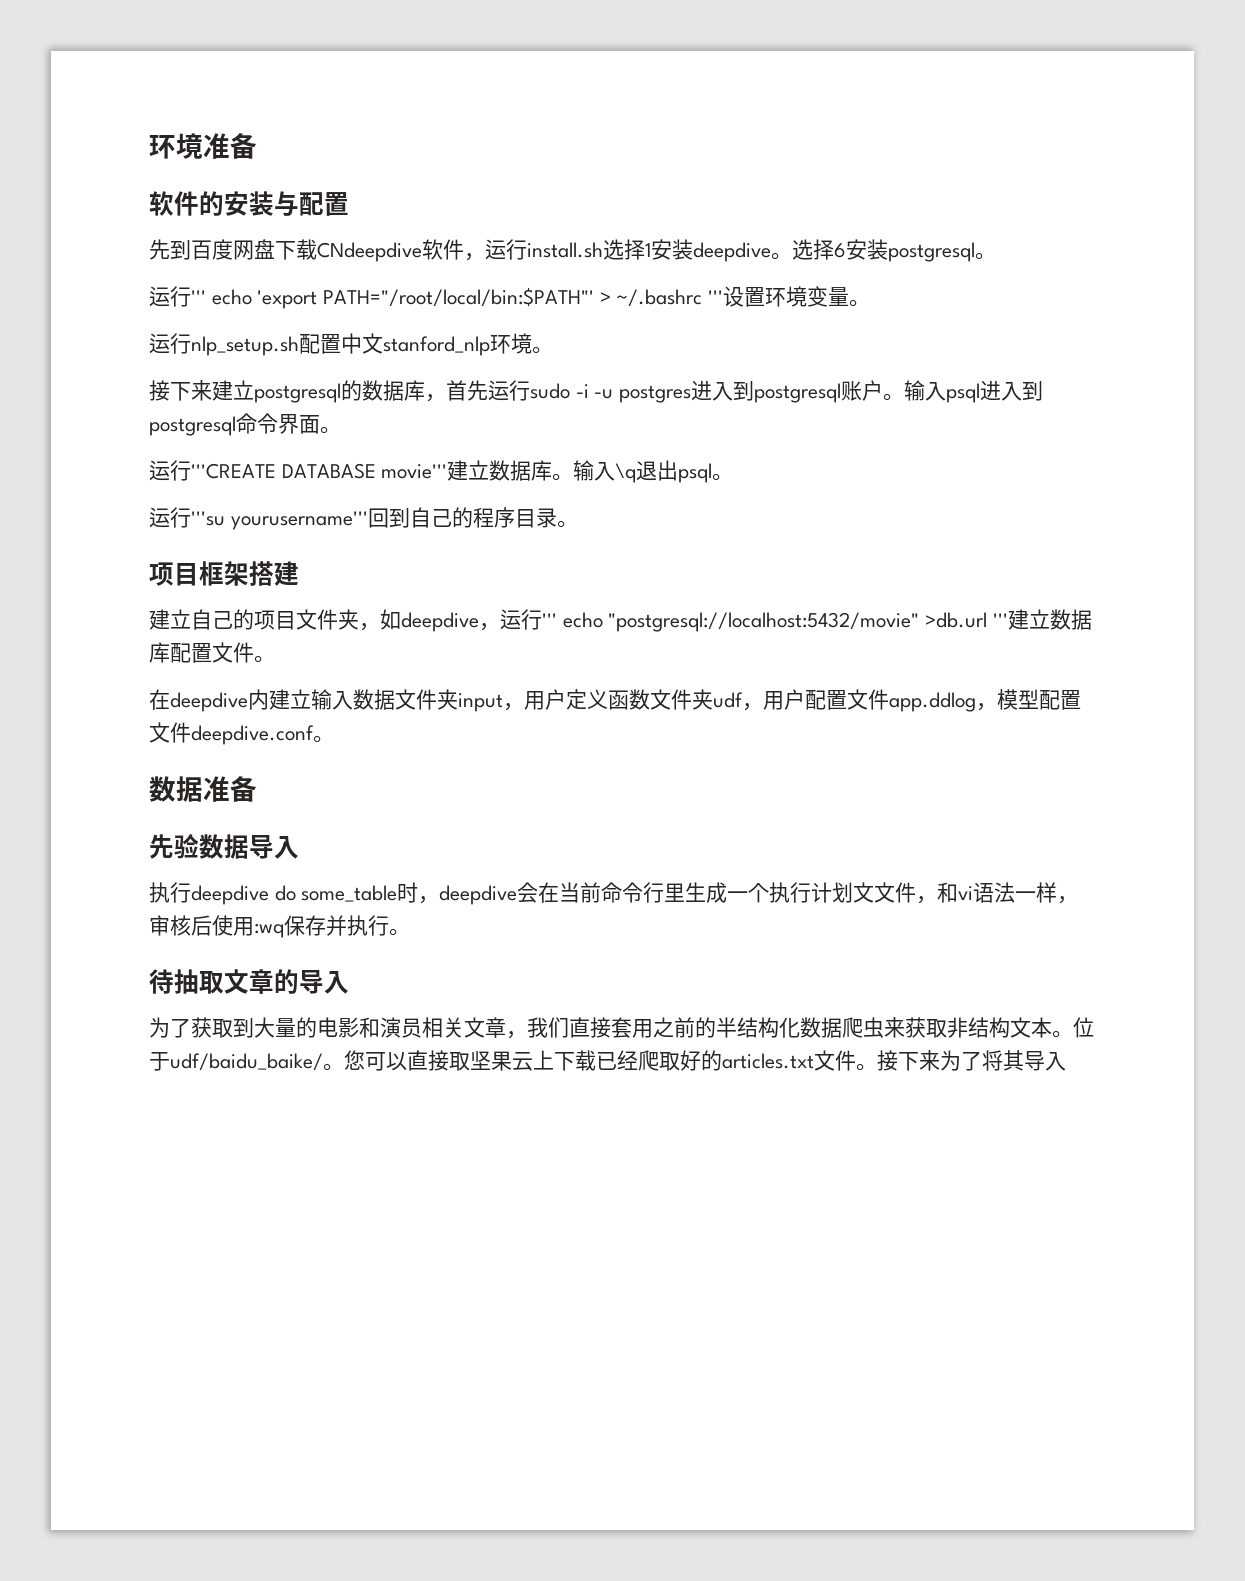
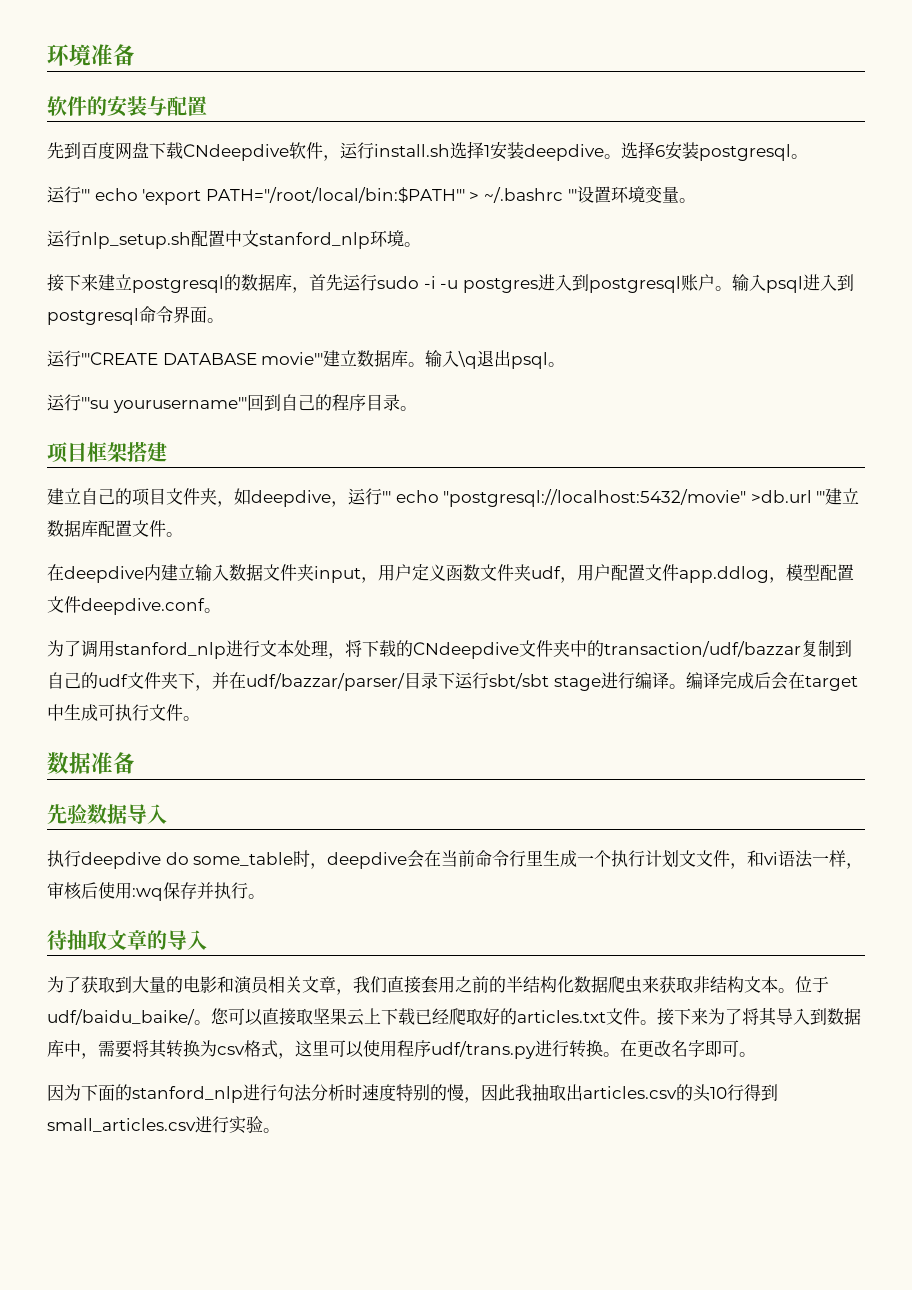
+ 为了调用stanford_nlp进行文本处理，将下载的CNdeepdive文件夹中的transaction/udf/bazzar复制到自己的udf文件夹下，并在udf/bazzar/parser/目录下运行sbt/sbt stage进行编译。编译完成后会在target中生成可执行文件。
- 接下来为了将其导入
+ 接下来为了将其导入到数据库中，需要将其转换为csv格式，这里可以使用程序udf/trans.py进行转换。在更改名字即可。
+ 因为下面的stanford_nlp进行句法分析时速度特别的慢，因此我抽取出articles.csv的头10行得到small_articles.csv进行实验。

